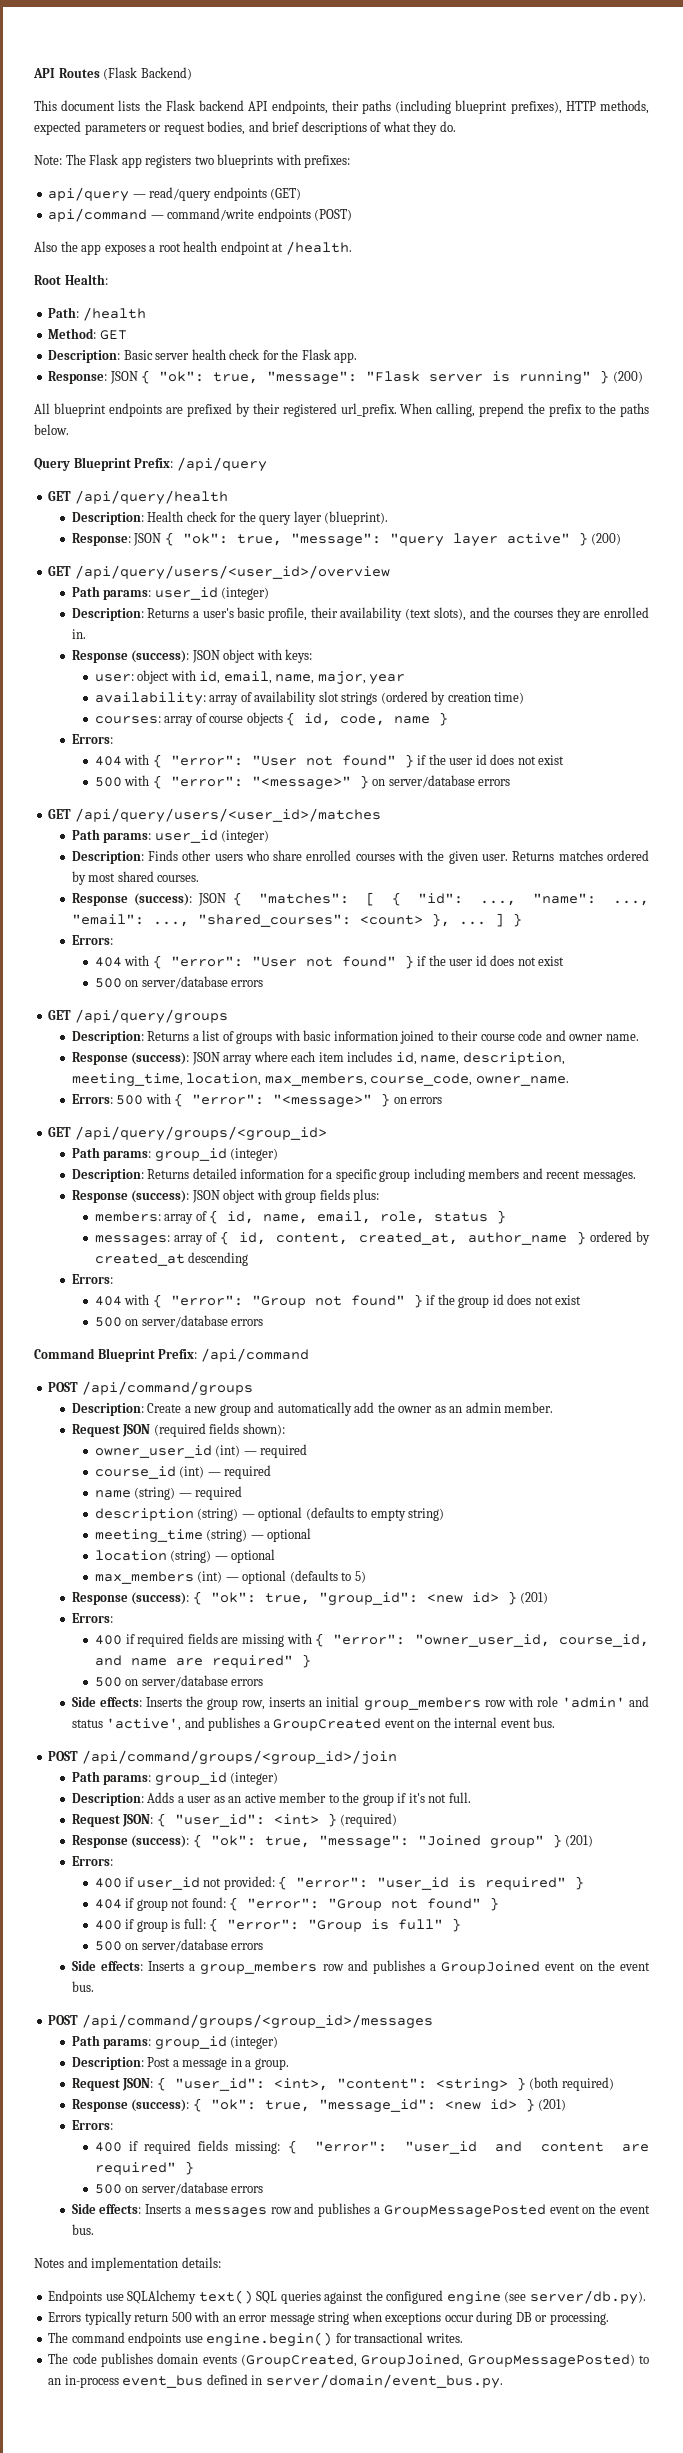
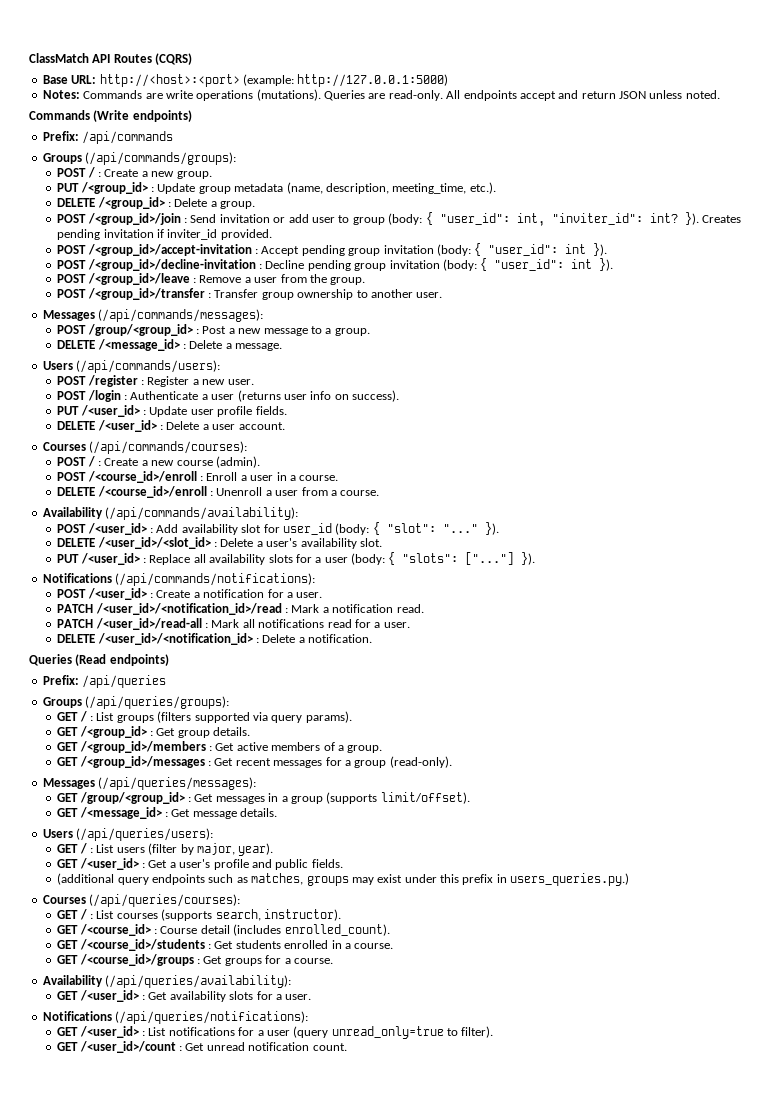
- API Routes (Flask Backend)
- This document lists the Flask backend API endpoints, their paths (including blueprint prefixes), HTTP methods, expected parameters or request bodies, and brief descriptions of what they do.
- Note: The Flask app registers two blueprints with prefixes:
- api/query — read/query endpoints (GET)
- api/command — command/write endpoints (POST)
- Also the app exposes a root health endpoint at /health.
- Root Health:
- Path: /health
- Method: GET
- Description: Basic server health check for the Flask app.
- Response: JSON { "ok": true, "message": "Flask server is running" } (200)
- All blueprint endpoints are prefixed by their registered url_prefix. When calling, prepend the prefix to the paths below.
- Query Blueprint Prefix: /api/query
- GET /api/query/health
- Description: Health check for the query layer (blueprint).
- Response: JSON { "ok": true, "message": "query layer active" } (200)
- GET /api/query/users/<user_id>/overview
- Path params: user_id (integer)
- Description: Returns a user's basic profile, their availability (text slots), and the courses they are enrolled in.
- Response (success): JSON object with keys:
- user: object with id, email, name, major, year
- availability: array of availability slot strings (ordered by creation time)
- courses: array of course objects { id, code, name }
- Errors:
- 404 with { "error": "User not found" } if the user id does not exist
- 500 with { "error": "<message>" } on server/database errors
- GET /api/query/users/<user_id>/matches
- Path params: user_id (integer)
- Description: Finds other users who share enrolled courses with the given user. Returns matches ordered by most shared courses.
- Response (success): JSON { "matches": [ { "id": ..., "name": ..., "email": ..., "shared_courses": <count> }, ... ] }
- Errors:
- 404 with { "error": "User not found" } if the user id does not exist
- 500 on server/database errors
- GET /api/query/groups
- Description: Returns a list of groups with basic information joined to their course code and owner name.
- Response (success): JSON array where each item includes id, name, description, meeting_time, location, max_members, course_code, owner_name.
- Errors: 500 with { "error": "<message>" } on errors
- GET /api/query/groups/<group_id>
- Path params: group_id (integer)
- Description: Returns detailed information for a specific group including members and recent messages.
- Response (success): JSON object with group fields plus:
- members: array of { id, name, email, role, status }
- messages: array of { id, content, created_at, author_name } ordered by created_at descending
- Errors:
- 404 with { "error": "Group not found" } if the group id does not exist
- 500 on server/database errors
- Command Blueprint Prefix: /api/command
- POST /api/command/groups
- Description: Create a new group and automatically add the owner as an admin member.
- Request JSON (required fields shown):
- owner_user_id (int) — required
- course_id (int) — required
- name (string) — required
- description (string) — optional (defaults to empty string)
- meeting_time (string) — optional
- location (string) — optional
- max_members (int) — optional (defaults to 5)
- Response (success): { "ok": true, "group_id": <new id> } (201)
- Errors:
- 400 if required fields are missing with { "error": "owner_user_id, course_id, and name are required" }
- 500 on server/database errors
- Side effects: Inserts the group row, inserts an initial group_members row with role 'admin' and status 'active', and publishes a GroupCreated event on the internal event bus.
- POST /api/command/groups/<group_id>/join
- Path params: group_id (integer)
- Description: Adds a user as an active member to the group if it's not full.
- Request JSON: { "user_id": <int> } (required)
- Response (success): { "ok": true, "message": "Joined group" } (201)
- Errors:
- 400 if user_id not provided: { "error": "user_id is required" }
- 404 if group not found: { "error": "Group not found" }
- 400 if group is full: { "error": "Group is full" }
- 500 on server/database errors
- Side effects: Inserts a group_members row and publishes a GroupJoined event on the event bus.
- POST /api/command/groups/<group_id>/messages
- Path params: group_id (integer)
- Description: Post a message in a group.
- Request JSON: { "user_id": <int>, "content": <string> } (both required)
- Response (success): { "ok": true, "message_id": <new id> } (201)
- Errors:
- 400 if required fields missing: { "error": "user_id and content are required" }
- 500 on server/database errors
- Side effects: Inserts a messages row and publishes a GroupMessagePosted event on the event bus.
- Notes and implementation details:
- Endpoints use SQLAlchemy text() SQL queries against the configured engine (see server/db.py).
- Errors typically return 500 with an error message string when exceptions occur during DB or processing.
- The command endpoints use engine.begin() for transactional writes.
- The code publishes domain events (GroupCreated, GroupJoined, GroupMessagePosted) to an in-process event_bus defined in server/domain/event_bus.py.
+ ClassMatch API Routes (CQRS)
+ Base URL: http://<host>:<port> (example: http://127.0.0.1:5000)
+ Notes: Commands are write operations (mutations). Queries are read-only. All endpoints accept and return JSON unless noted.
+ Commands (Write endpoints)
+ Prefix: /api/commands
+ Groups (/api/commands/groups):
+ POST / : Create a new group.
+ PUT /<group_id> : Update group metadata (name, description, meeting_time, etc.).
+ DELETE /<group_id> : Delete a group.
+ POST /<group_id>/join : Send invitation or add user to group (body: { "user_id": int, "inviter_id": int? }). Creates pending invitation if inviter_id provided.
+ POST /<group_id>/accept-invitation : Accept pending group invitation (body: { "user_id": int }).
+ POST /<group_id>/decline-invitation : Decline pending group invitation (body: { "user_id": int }).
+ POST /<group_id>/leave : Remove a user from the group.
+ POST /<group_id>/transfer : Transfer group ownership to another user.
+ Messages (/api/commands/messages):
+ POST /group/<group_id> : Post a new message to a group.
+ DELETE /<message_id> : Delete a message.
+ Users (/api/commands/users):
+ POST /register : Register a new user.
+ POST /login : Authenticate a user (returns user info on success).
+ PUT /<user_id> : Update user profile fields.
+ DELETE /<user_id> : Delete a user account.
+ Courses (/api/commands/courses):
+ POST / : Create a new course (admin).
+ POST /<course_id>/enroll : Enroll a user in a course.
+ DELETE /<course_id>/enroll : Unenroll a user from a course.
+ Availability (/api/commands/availability):
+ POST /<user_id> : Add availability slot for user_id (body: { "slot": "..." }).
+ DELETE /<user_id>/<slot_id> : Delete a user's availability slot.
+ PUT /<user_id> : Replace all availability slots for a user (body: { "slots": ["..."] }).
+ Notifications (/api/commands/notifications):
+ POST /<user_id> : Create a notification for a user.
+ PATCH /<user_id>/<notification_id>/read : Mark a notification read.
+ PATCH /<user_id>/read-all : Mark all notifications read for a user.
+ DELETE /<user_id>/<notification_id> : Delete a notification.
+ Queries (Read endpoints)
+ Prefix: /api/queries
+ Groups (/api/queries/groups):
+ GET / : List groups (filters supported via query params).
+ GET /<group_id> : Get group details.
+ GET /<group_id>/members : Get active members of a group.
+ GET /<group_id>/messages : Get recent messages for a group (read-only).
+ Messages (/api/queries/messages):
+ GET /group/<group_id> : Get messages in a group (supports limit/offset).
+ GET /<message_id> : Get message details.
+ Users (/api/queries/users):
+ GET / : List users (filter by major, year).
+ GET /<user_id> : Get a user's profile and public fields.
+ (additional query endpoints such as matches, groups may exist under this prefix in users_queries.py.)
+ Courses (/api/queries/courses):
+ GET / : List courses (supports search, instructor).
+ GET /<course_id> : Course detail (includes enrolled_count).
+ GET /<course_id>/students : Get students enrolled in a course.
+ GET /<course_id>/groups : Get groups for a course.
+ Availability (/api/queries/availability):
+ GET /<user_id> : Get availability slots for a user.
+ Notifications (/api/queries/notifications):
+ GET /<user_id> : List notifications for a user (query unread_only=true to filter).
+ GET /<user_id>/count : Get unread notification count.

